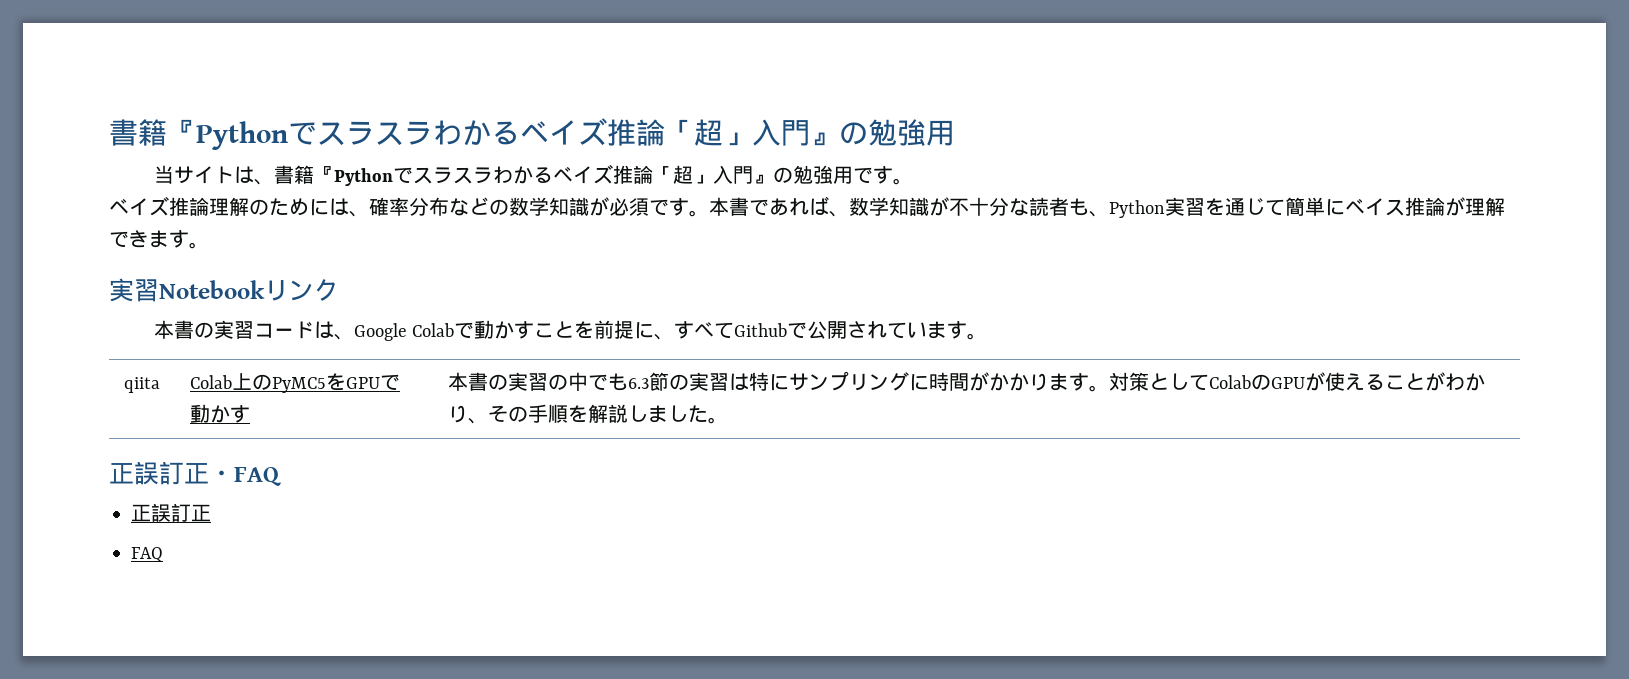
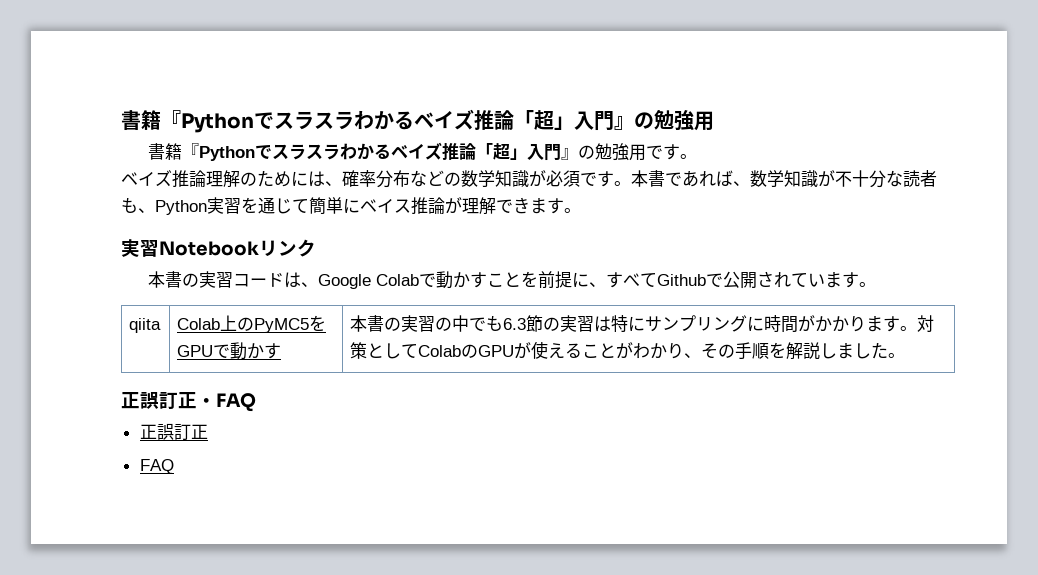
- 当サイトは、書籍『Pythonでスラスラわかるベイズ推論「超」入門』の勉強用です。
+ 書籍『Pythonでスラスラわかるベイズ推論「超」入門』の勉強用です。

